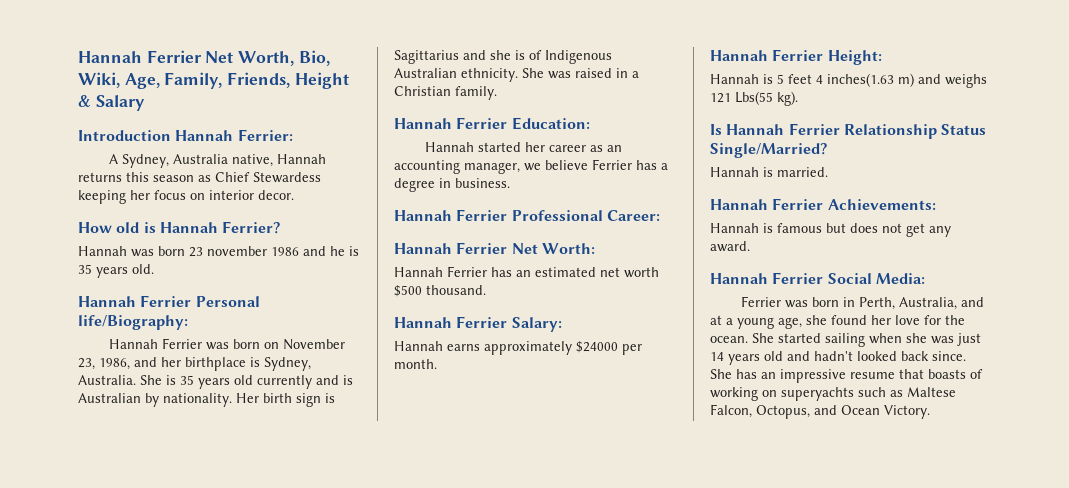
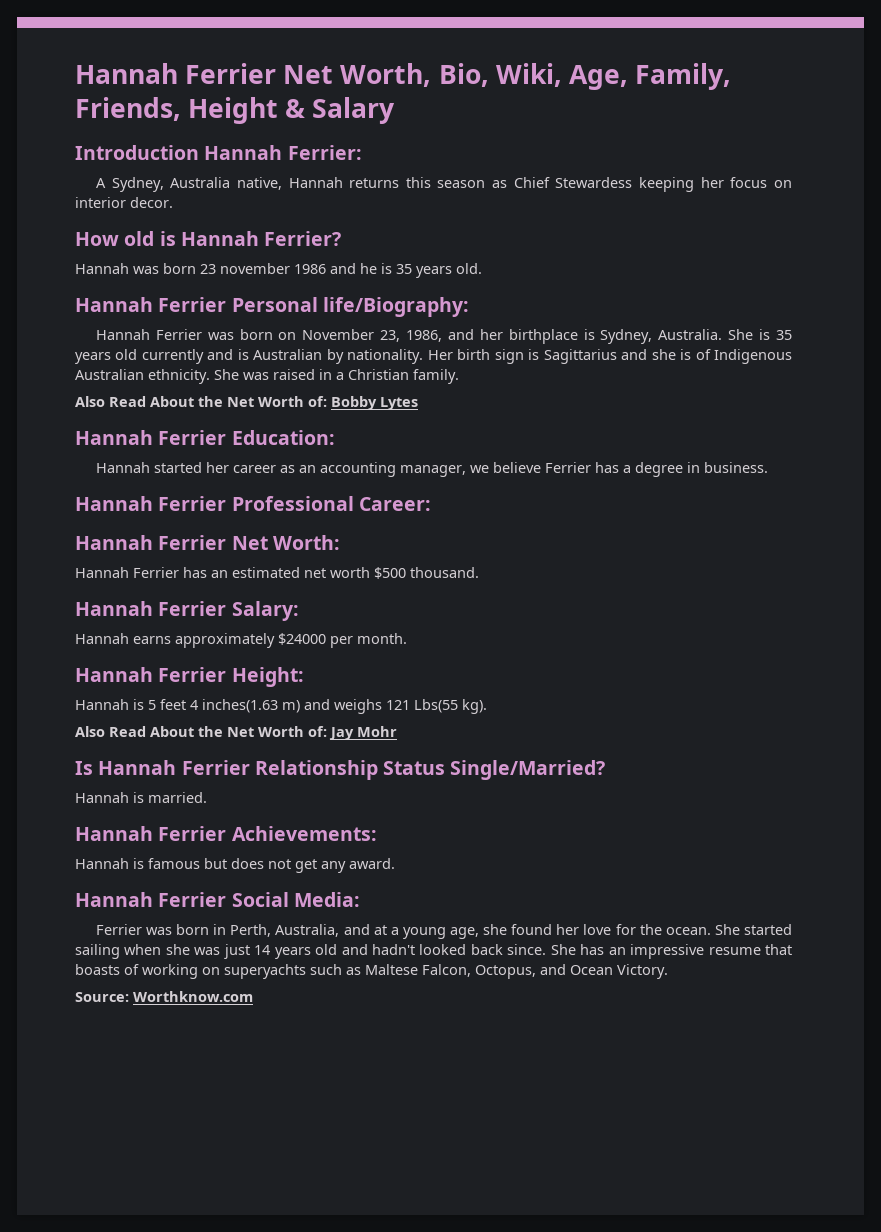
+ Also Read About the Net Worth of: Bobby Lytes
+ Also Read About the Net Worth of: Jay Mohr
+ Source: Worthknow.com

